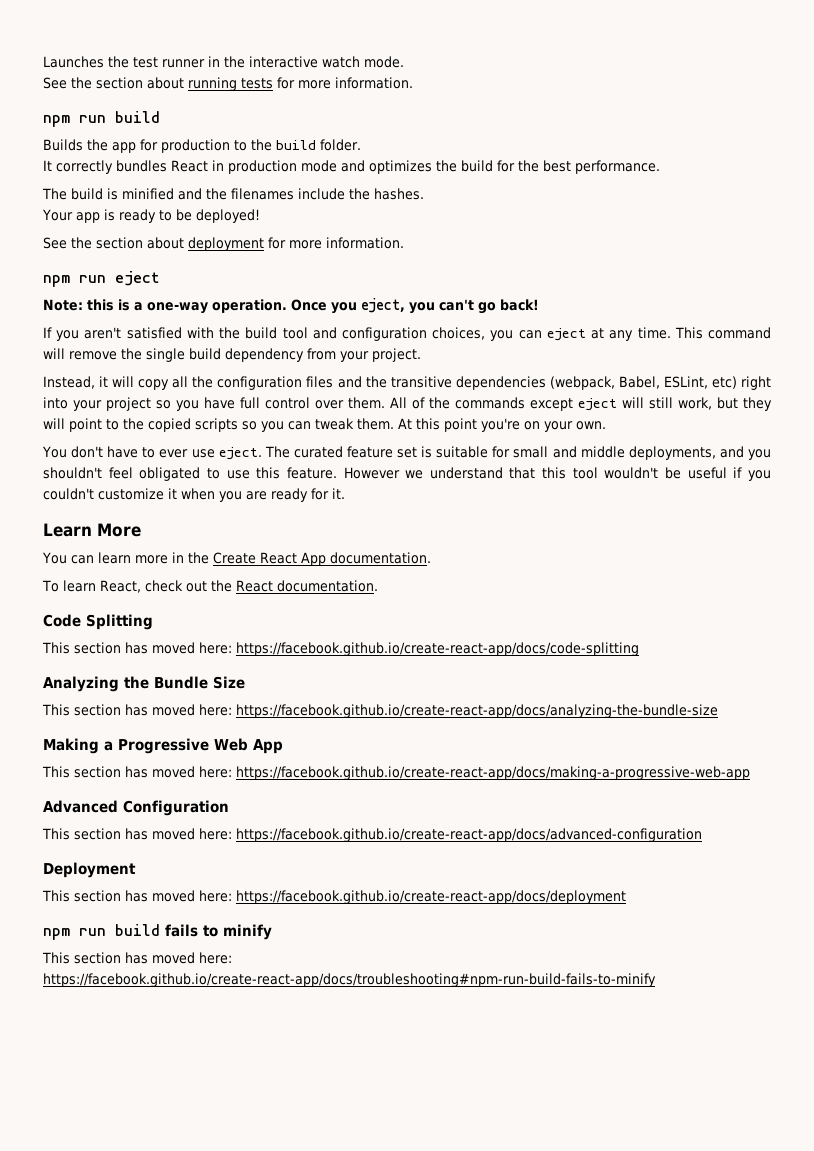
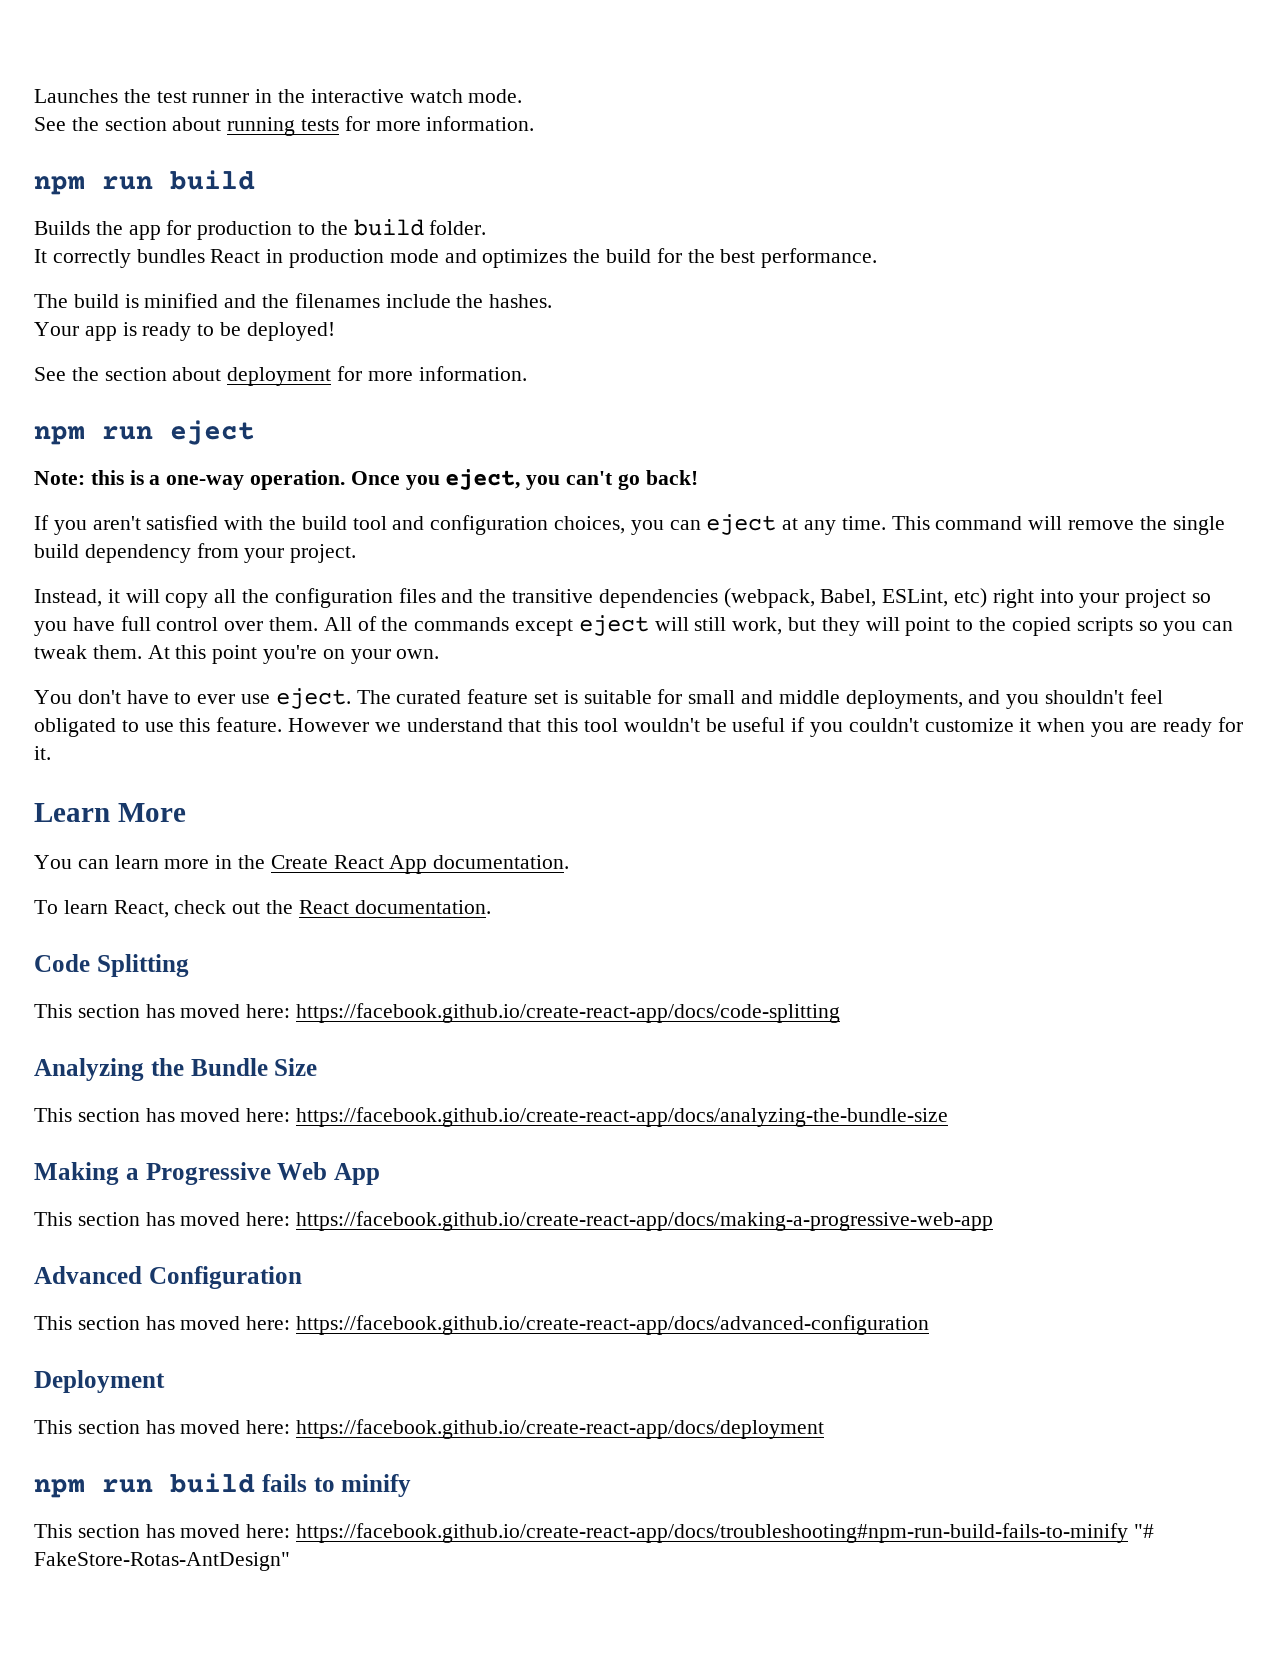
- This section has moved here: https://facebook.github.io/create-react-app/docs/troubleshooting#npm-run-build-fails-to-minify
+ This section has moved here: https://facebook.github.io/create-react-app/docs/troubleshooting#npm-run-build-fails-to-minify "# FakeStore-Rotas-AntDesign"

